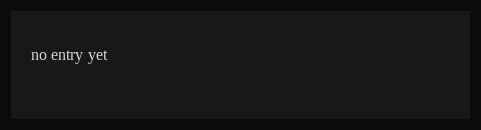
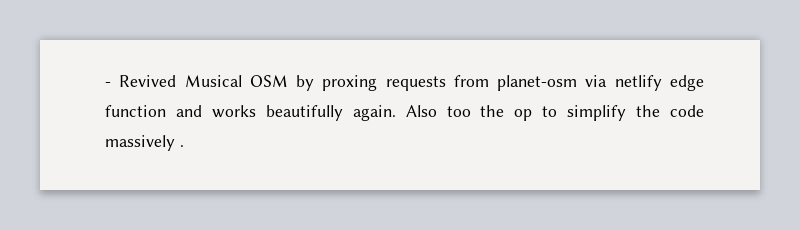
- no entry yet
+ - Revived Musical OSM by proxing requests from planet-osm via netlify edge function and works beautifully again. Also too the op to simplify the code massively .

